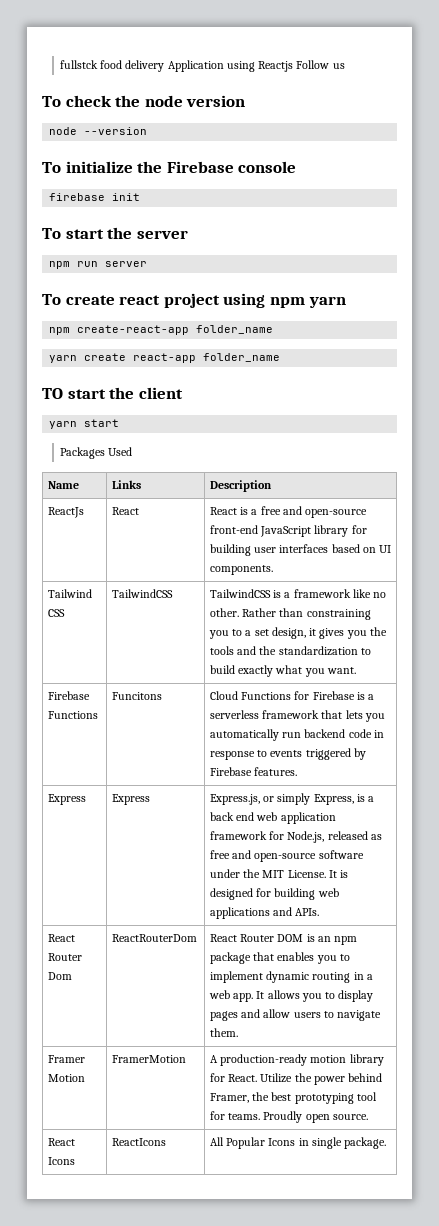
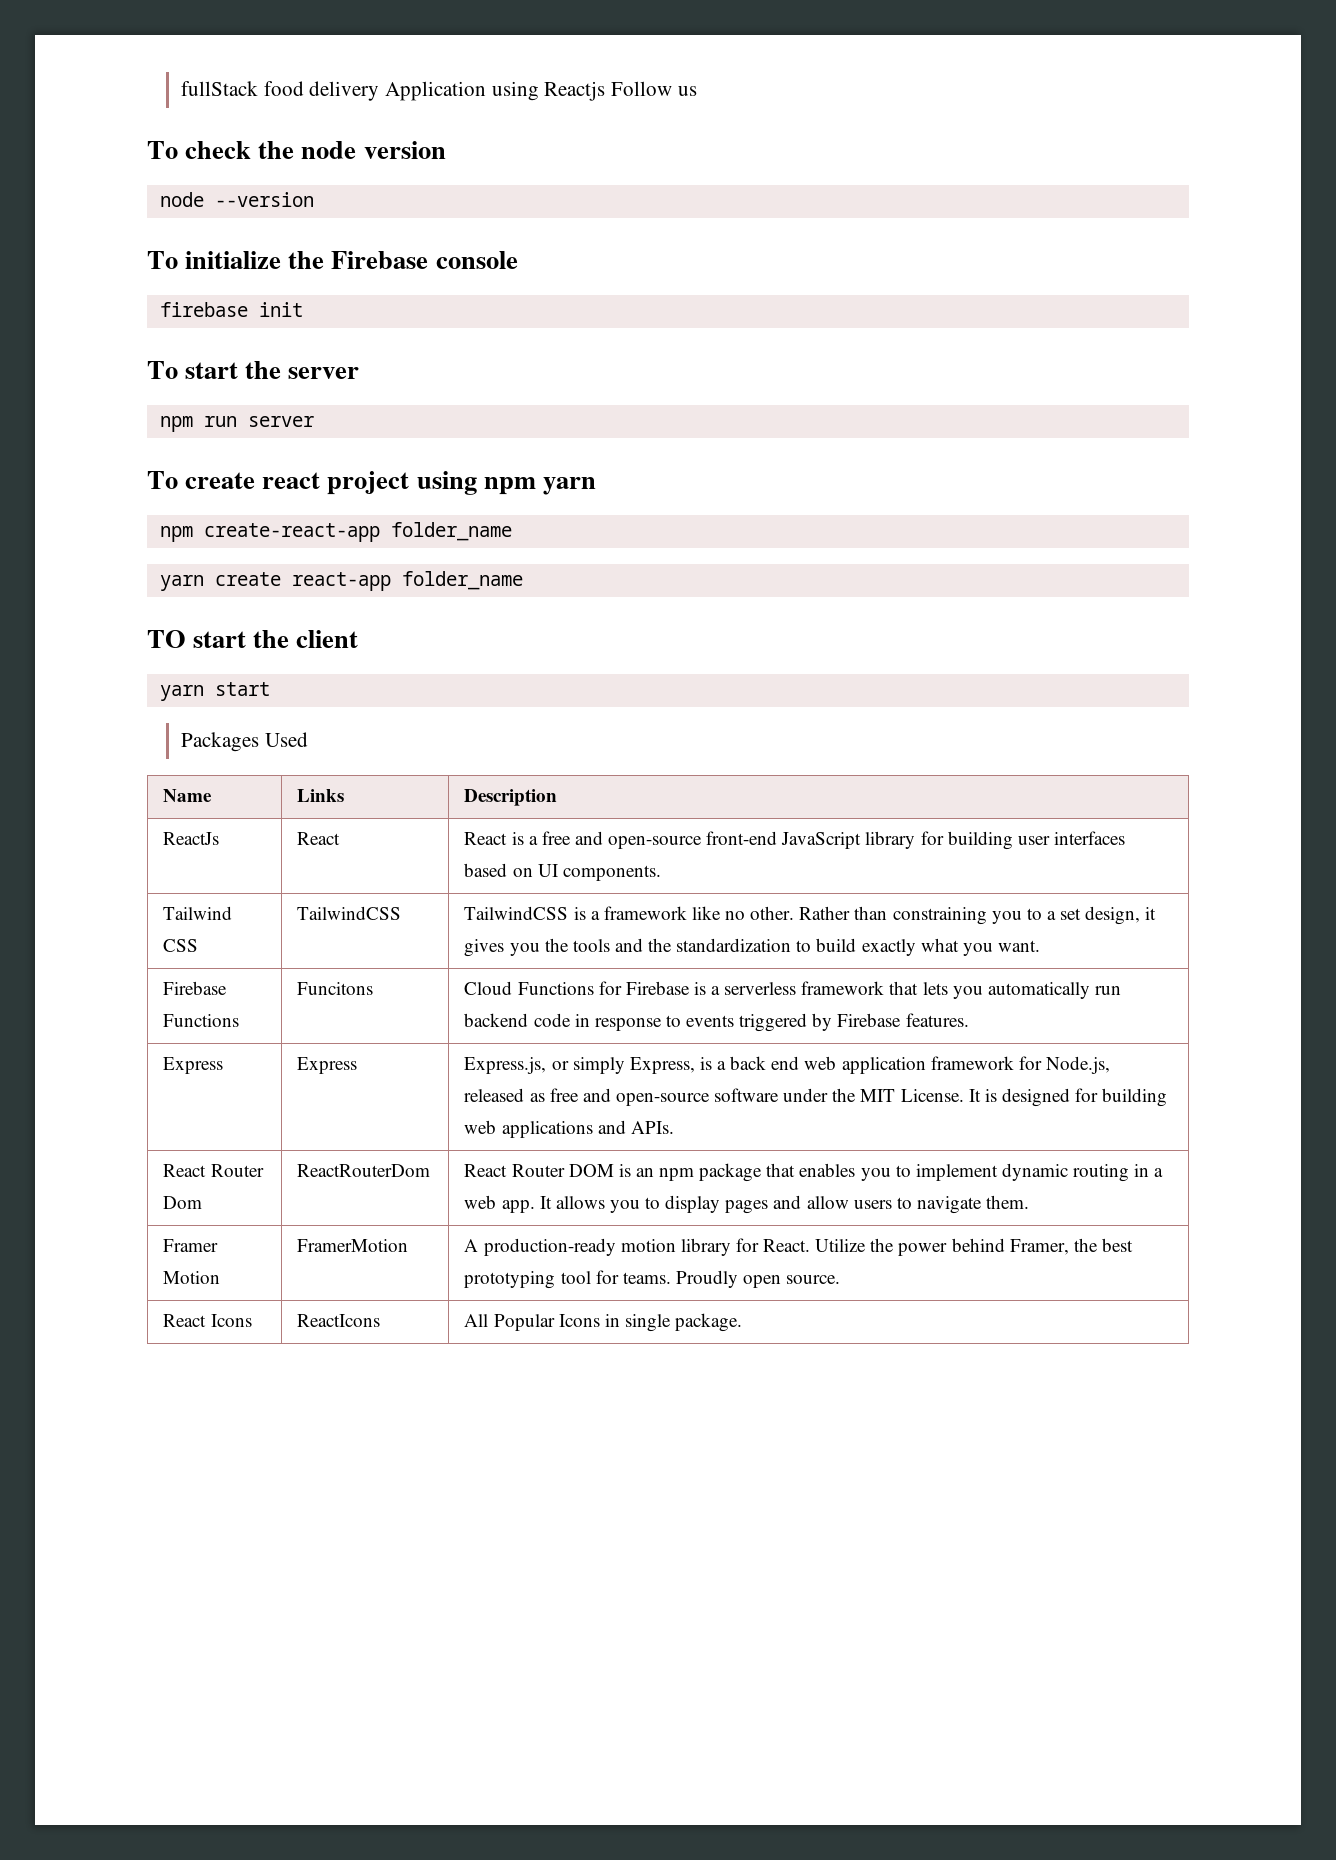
- fullstck food delivery Application using Reactjs Follow us
+ fullStack food delivery Application using Reactjs Follow us

